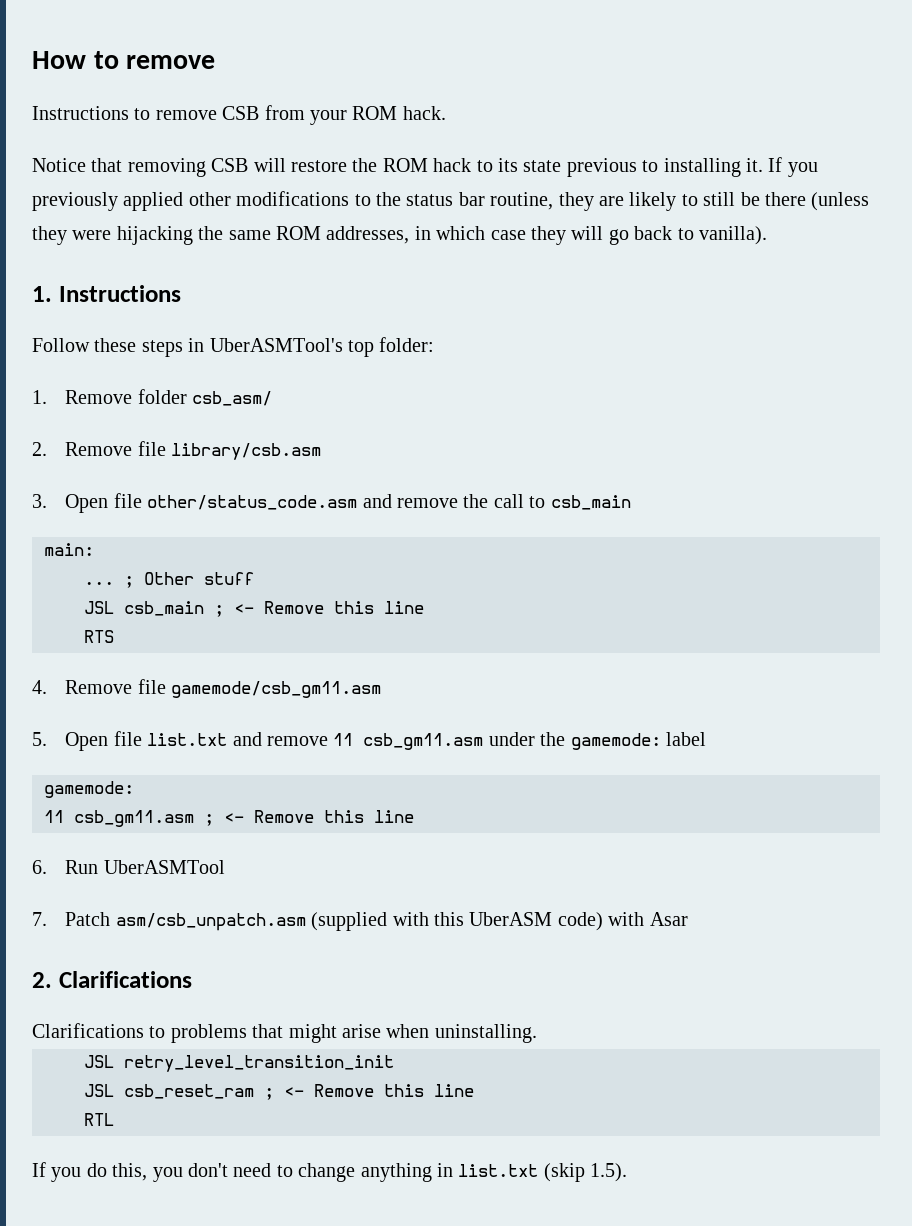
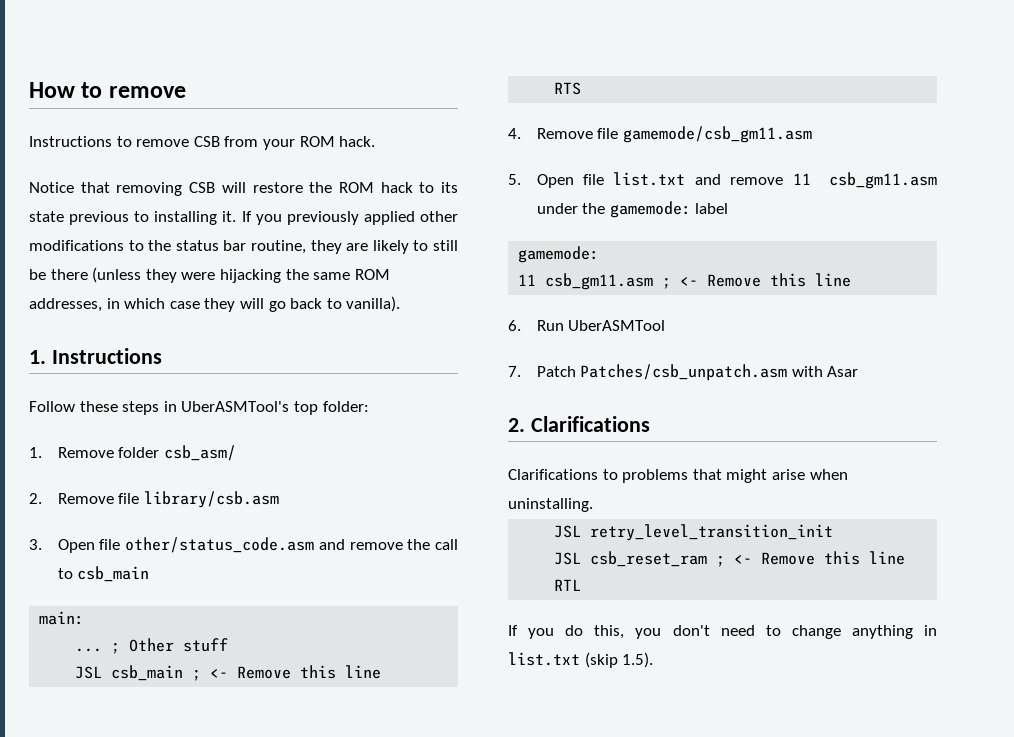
- 7. Patch asm/csb_unpatch.asm (supplied with this UberASM code) with Asar
+ 7. Patch Patches/csb_unpatch.asm with Asar

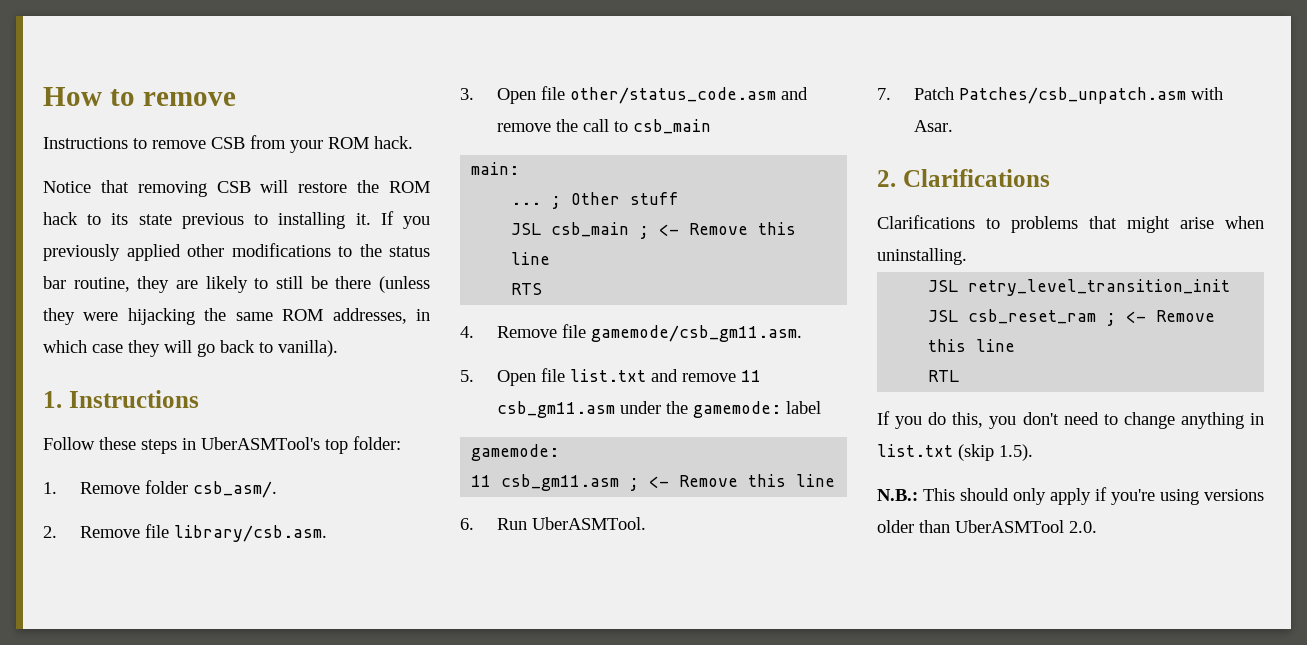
- 1. Remove folder csb_asm/
+ 1. Remove folder csb_asm/.
- 2. Remove file library/csb.asm
+ 2. Remove file library/csb.asm.
- 4. Remove file gamemode/csb_gm11.asm
+ 4. Remove file gamemode/csb_gm11.asm.
- 6. Run UberASMTool
+ 6. Run UberASMTool.
- 7. Patch Patches/csb_unpatch.asm with Asar
+ 7. Patch Patches/csb_unpatch.asm with Asar.
+ N.B.: This should only apply if you're using versions older than UberASMTool 2.0.

